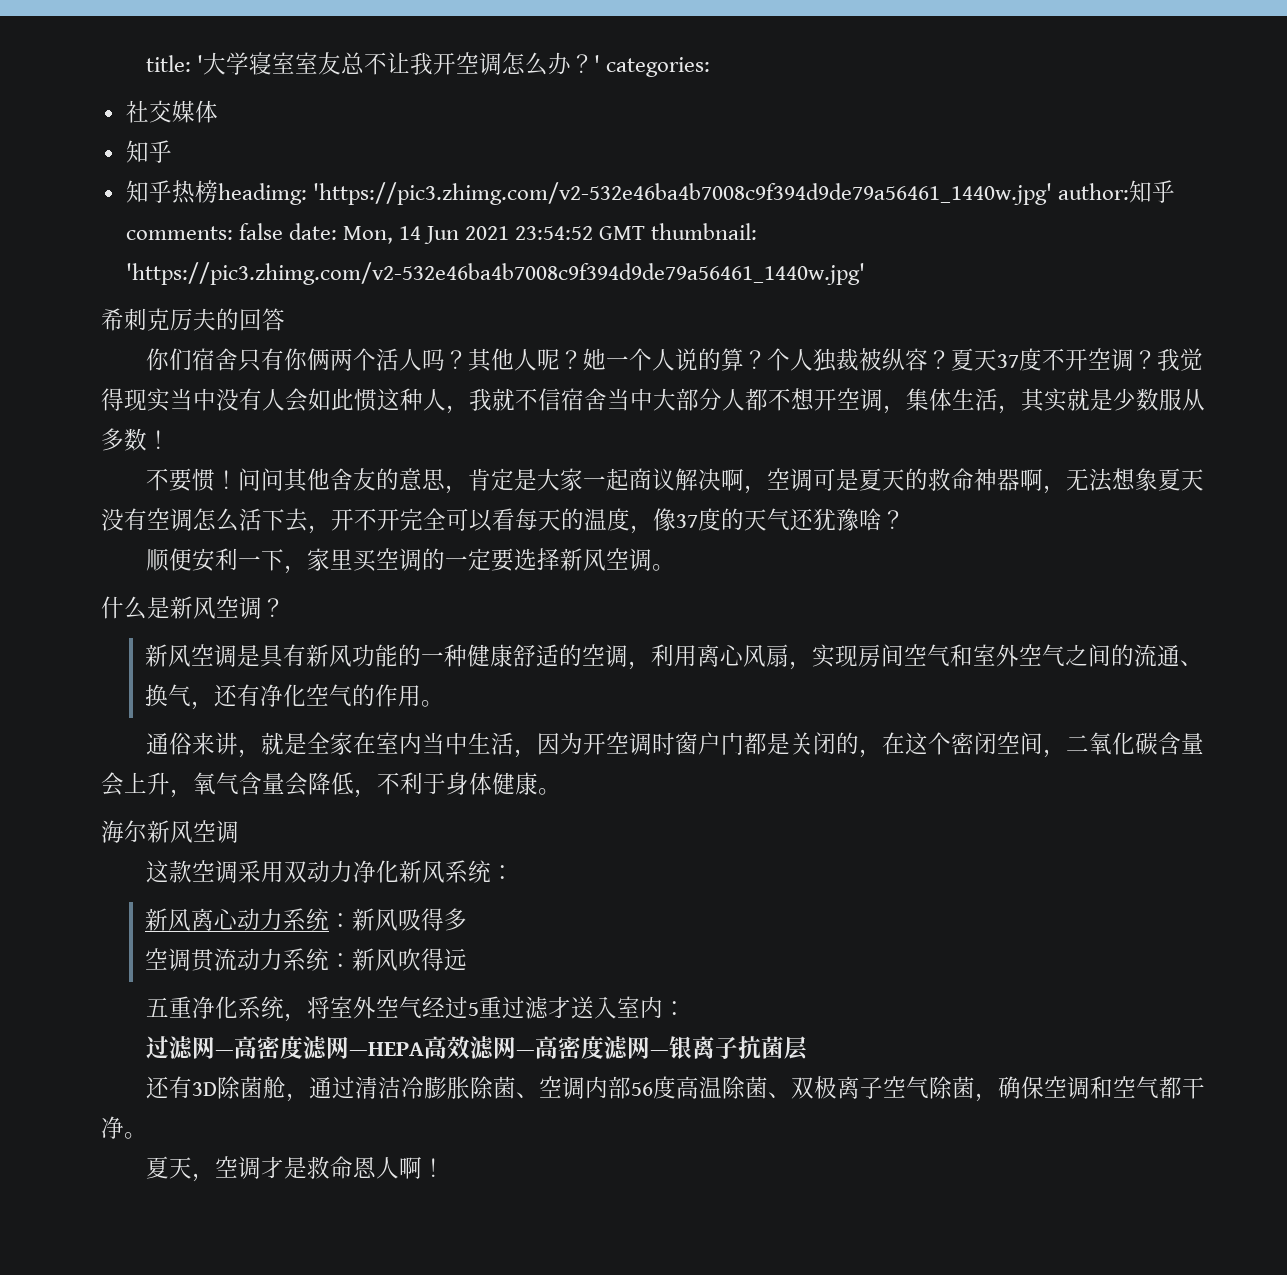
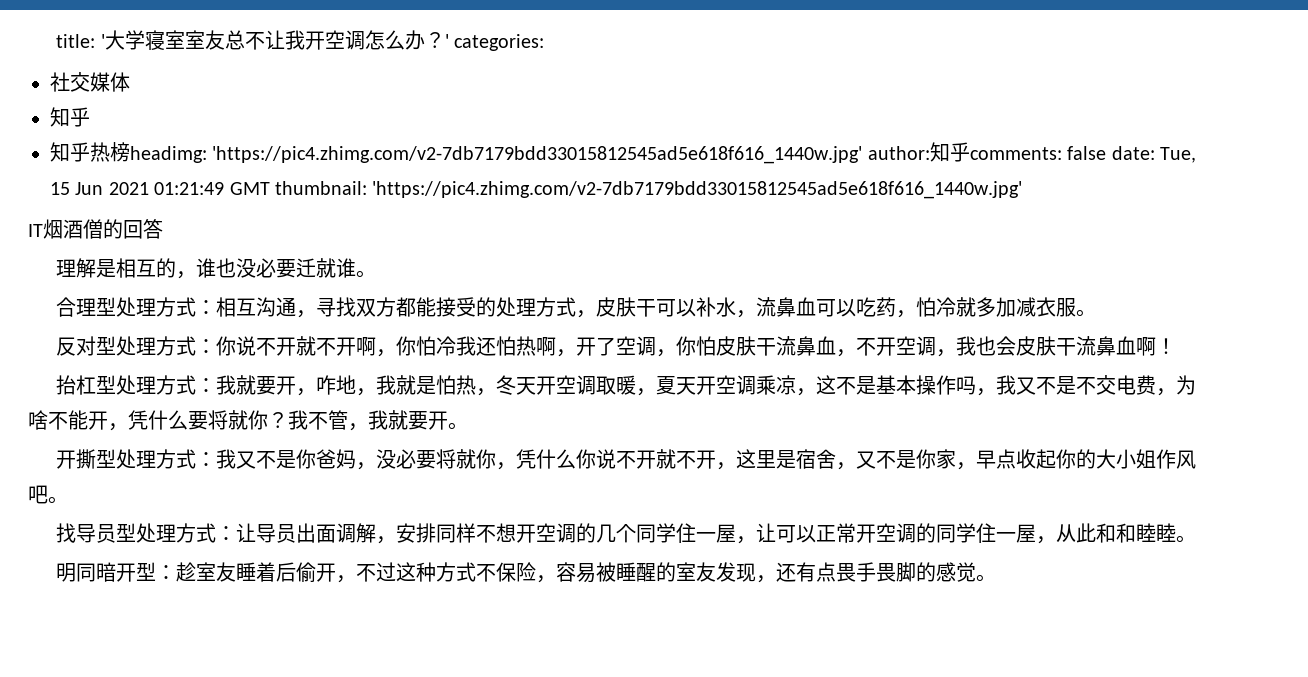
- 知乎热榜headimg: 'https://pic3.zhimg.com/v2-532e46ba4b7008c9f394d9de79a56461_1440w.jpg' author:知乎comments: false date: Mon, 14 Jun 2021 23:54:52 GMT thumbnail: 'https://pic3.zhimg.com/v2-532e46ba4b7008c9f394d9de79a56461_1440w.jpg'
- 希刺克厉夫的回答
- 你们宿舍只有你俩两个活人吗？其他人呢？她一个人说的算？个人独裁被纵容？夏天37度不开空调？我觉得现实当中没有人会如此惯这种人，我就不信宿舍当中大部分人都不想开空调，集体生活，其实就是少数服从多数！
- 不要惯！问问其他舍友的意思，肯定是大家一起商议解决啊，空调可是夏天的救命神器啊，无法想象夏天没有空调怎么活下去，开不开完全可以看每天的温度，像37度的天气还犹豫啥？
- 顺便安利一下，家里买空调的一定要选择新风空调。
- 什么是新风空调？
- 新风空调是具有新风功能的一种健康舒适的空调，利用离心风扇，实现房间空气和室外空气之间的流通、换气，还有净化空气的作用。
- 通俗来讲，就是全家在室内当中生活，因为开空调时窗户门都是关闭的，在这个密闭空间，二氧化碳含量会上升，氧气含量会降低，不利于身体健康。
- 海尔新风空调
- 这款空调采用双动力净化新风系统：
- 新风离心动力系统：新风吸得多
- 空调贯流动力系统：新风吹得远
- 五重净化系统，将室外空气经过5重过滤才送入室内：
- 过滤网—高密度滤网—HEPA高效滤网—高密度滤网—银离子抗菌层
- 还有3D除菌舱，通过清洁冷膨胀除菌、空调内部56度高温除菌、双极离子空气除菌，确保空调和空气都干净。
- 夏天，空调才是救命恩人啊！
+ 知乎热榜headimg: 'https://pic4.zhimg.com/v2-7db7179bdd33015812545ad5e618f616_1440w.jpg' author:知乎comments: false date: Tue, 15 Jun 2021 01:21:49 GMT thumbnail: 'https://pic4.zhimg.com/v2-7db7179bdd33015812545ad5e618f616_1440w.jpg'
+ IT烟酒僧的回答
+ 理解是相互的，谁也没必要迁就谁。
+ 合理型处理方式：相互沟通，寻找双方都能接受的处理方式，皮肤干可以补水，流鼻血可以吃药，怕冷就多加减衣服。
+ 反对型处理方式：你说不开就不开啊，你怕冷我还怕热啊，开了空调，你怕皮肤干流鼻血，不开空调，我也会皮肤干流鼻血啊！
+ 抬杠型处理方式：我就要开，咋地，我就是怕热，冬天开空调取暖，夏天开空调乘凉，这不是基本操作吗，我又不是不交电费，为啥不能开，凭什么要将就你？我不管，我就要开。
+ 开撕型处理方式：我又不是你爸妈，没必要将就你，凭什么你说不开就不开，这里是宿舍，又不是你家，早点收起你的大小姐作风吧。
+ 找导员型处理方式：让导员出面调解，安排同样不想开空调的几个同学住一屋，让可以正常开空调的同学住一屋，从此和和睦睦。
+ 明同暗开型：趁室友睡着后偷开，不过这种方式不保险，容易被睡醒的室友发现，还有点畏手畏脚的感觉。

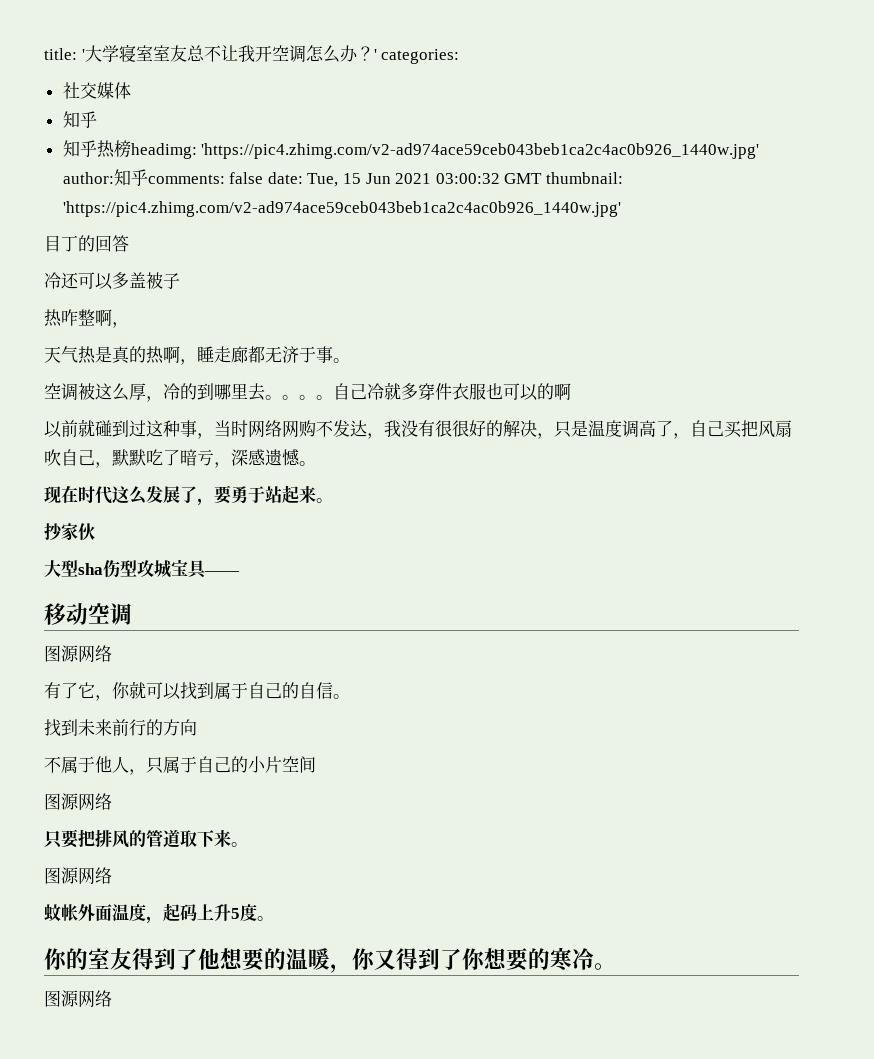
- 知乎热榜headimg: 'https://pic4.zhimg.com/v2-7db7179bdd33015812545ad5e618f616_1440w.jpg' author:知乎comments: false date: Tue, 15 Jun 2021 01:21:49 GMT thumbnail: 'https://pic4.zhimg.com/v2-7db7179bdd33015812545ad5e618f616_1440w.jpg'
- IT烟酒僧的回答
- 理解是相互的，谁也没必要迁就谁。
- 合理型处理方式：相互沟通，寻找双方都能接受的处理方式，皮肤干可以补水，流鼻血可以吃药，怕冷就多加减衣服。
- 反对型处理方式：你说不开就不开啊，你怕冷我还怕热啊，开了空调，你怕皮肤干流鼻血，不开空调，我也会皮肤干流鼻血啊！
- 抬杠型处理方式：我就要开，咋地，我就是怕热，冬天开空调取暖，夏天开空调乘凉，这不是基本操作吗，我又不是不交电费，为啥不能开，凭什么要将就你？我不管，我就要开。
- 开撕型处理方式：我又不是你爸妈，没必要将就你，凭什么你说不开就不开，这里是宿舍，又不是你家，早点收起你的大小姐作风吧。
- 找导员型处理方式：让导员出面调解，安排同样不想开空调的几个同学住一屋，让可以正常开空调的同学住一屋，从此和和睦睦。
- 明同暗开型：趁室友睡着后偷开，不过这种方式不保险，容易被睡醒的室友发现，还有点畏手畏脚的感觉。
+ 知乎热榜headimg: 'https://pic4.zhimg.com/v2-ad974ace59ceb043beb1ca2c4ac0b926_1440w.jpg' author:知乎comments: false date: Tue, 15 Jun 2021 03:00:32 GMT thumbnail: 'https://pic4.zhimg.com/v2-ad974ace59ceb043beb1ca2c4ac0b926_1440w.jpg'
+ 目丁的回答
+ 冷还可以多盖被子
+ 热咋整啊，
+ 天气热是真的热啊，睡走廊都无济于事。
+ 空调被这么厚，冷的到哪里去。。。。自己冷就多穿件衣服也可以的啊
+ 以前就碰到过这种事，当时网络网购不发达，我没有很很好的解决，只是温度调高了，自己买把风扇吹自己，默默吃了暗亏，深感遗憾。
+ 现在时代这么发展了，要勇于站起来。
+ 抄家伙
+ 大型sha伤型攻城宝具——
+ 移动空调
+ 图源网络
+ 有了它，你就可以找到属于自己的自信。
+ 找到未来前行的方向
+ 不属于他人，只属于自己的小片空间
+ 图源网络
+ 只要把排风的管道取下来。
+ 图源网络
+ 蚊帐外面温度，起码上升5度。
+ 你的室友得到了他想要的温暖，你又得到了你想要的寒冷。
+ 图源网络

